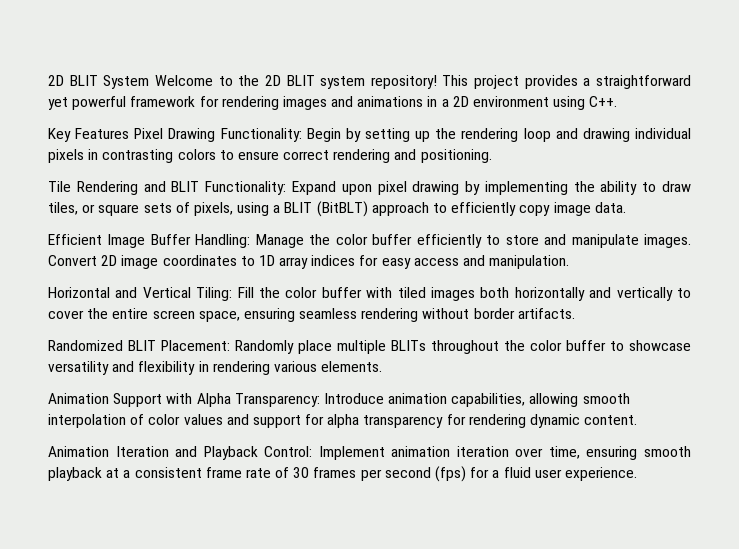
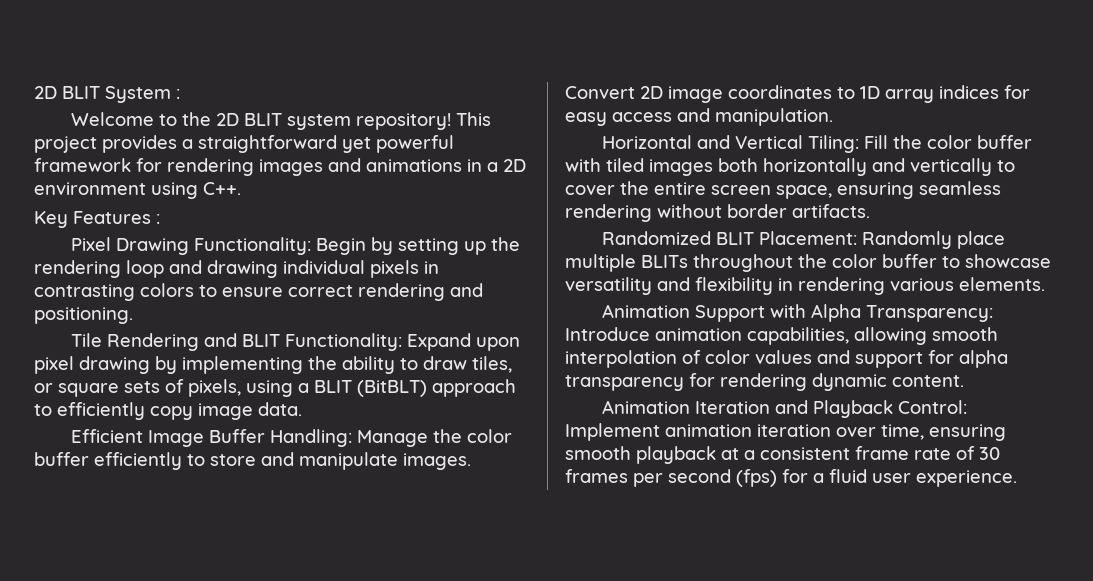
- 2D BLIT System Welcome to the 2D BLIT system repository!
+ 2D BLIT System :
+ Welcome to the 2D BLIT system repository!
- Key Features Pixel Drawing Functionality: Begin by setting up the rendering loop and drawing individual pixels in contrasting colors to ensure correct rendering and positioning.
+ Key Features :
+ Pixel Drawing Functionality: Begin by setting up the rendering loop and drawing individual pixels in contrasting colors to ensure correct rendering and positioning.

